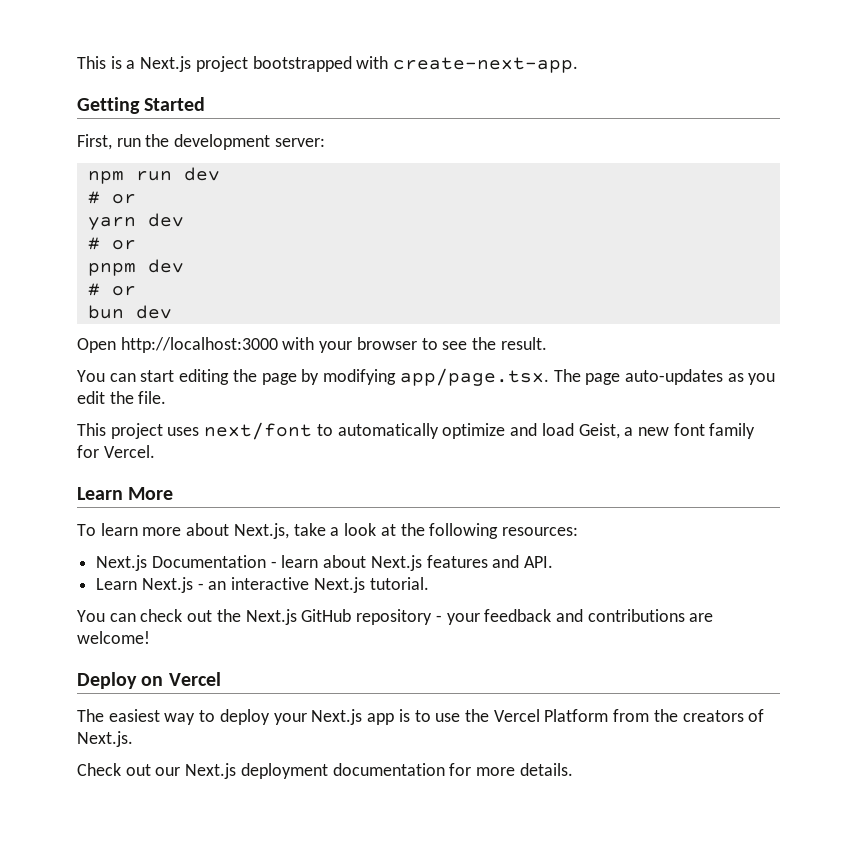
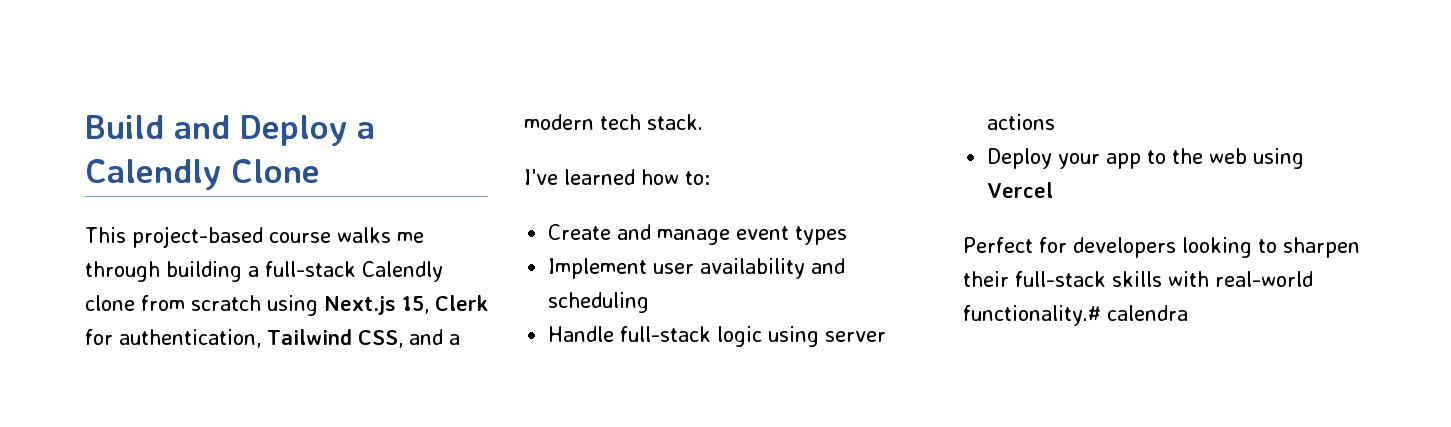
- This is a Next.js project bootstrapped with create-next-app.
- Getting Started
- First, run the development server:
- npm run dev
- # or
- yarn dev
- # or
- pnpm dev
- # or
- bun dev
- Open http://localhost:3000 with your browser to see the result.
- You can start editing the page by modifying app/page.tsx. The page auto-updates as you edit the file.
- This project uses next/font to automatically optimize and load Geist, a new font family for Vercel.
- Learn More
- To learn more about Next.js, take a look at the following resources:
- Next.js Documentation - learn about Next.js features and API.
- Learn Next.js - an interactive Next.js tutorial.
- You can check out the Next.js GitHub repository - your feedback and contributions are welcome!
- Deploy on Vercel
- The easiest way to deploy your Next.js app is to use the Vercel Platform from the creators of Next.js.
- Check out our Next.js deployment documentation for more details.
+ Build and Deploy a Calendly Clone
+ This project-based course walks me through building a full-stack Calendly clone from scratch using Next.js 15, Clerk for authentication, Tailwind CSS, and a modern tech stack.
+ I've learned how to:
+ Create and manage event types
+ Implement user availability and scheduling
+ Handle full-stack logic using server actions
+ Deploy your app to the web using Vercel
+ Perfect for developers looking to sharpen their full-stack skills with real-world functionality.# calendra

